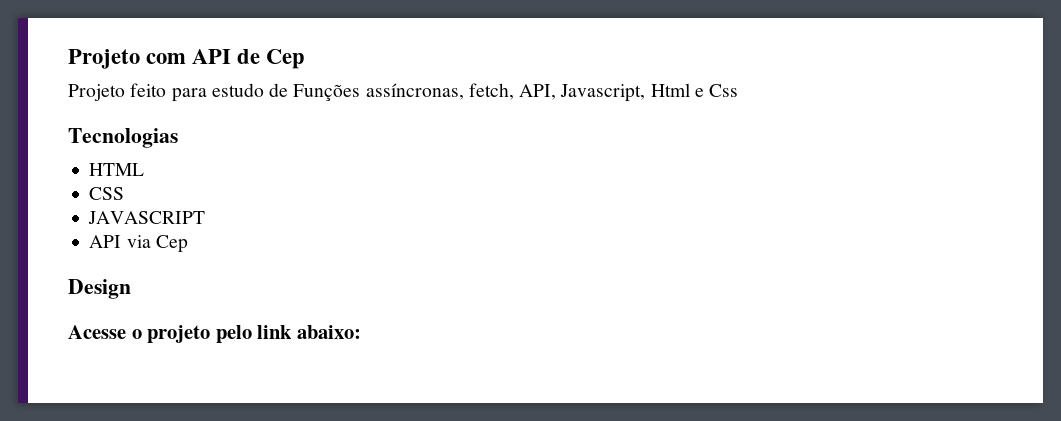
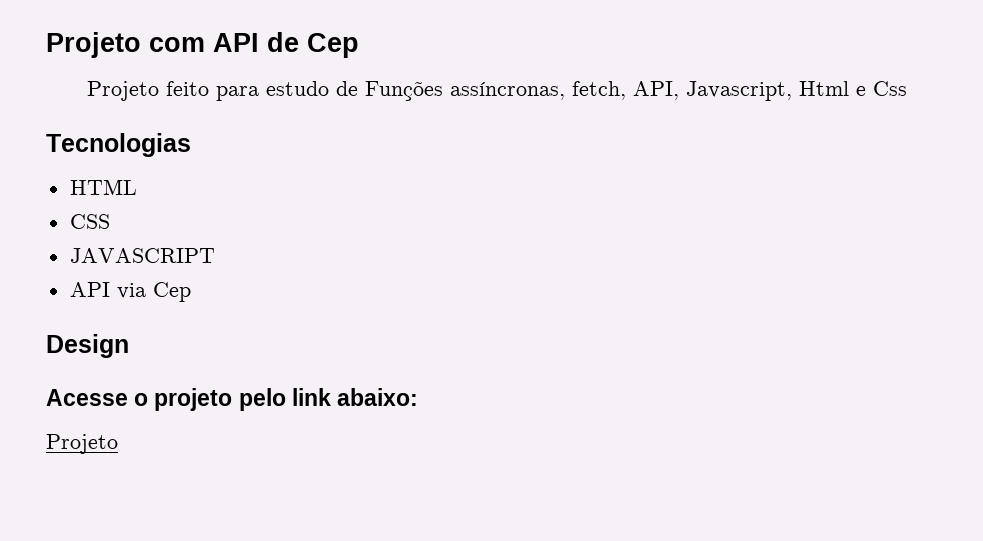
  Acesse o projeto pelo link abaixo:
+ Projeto

